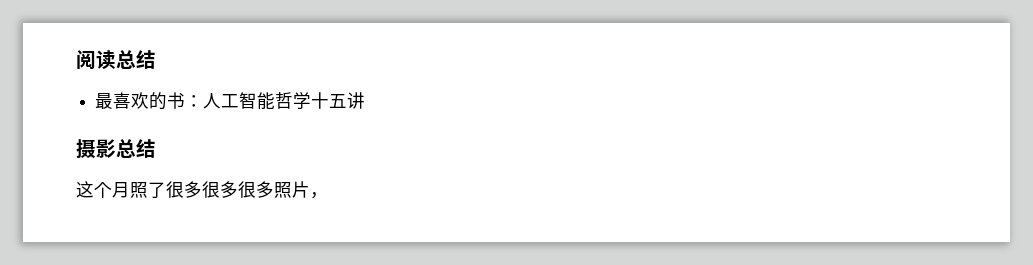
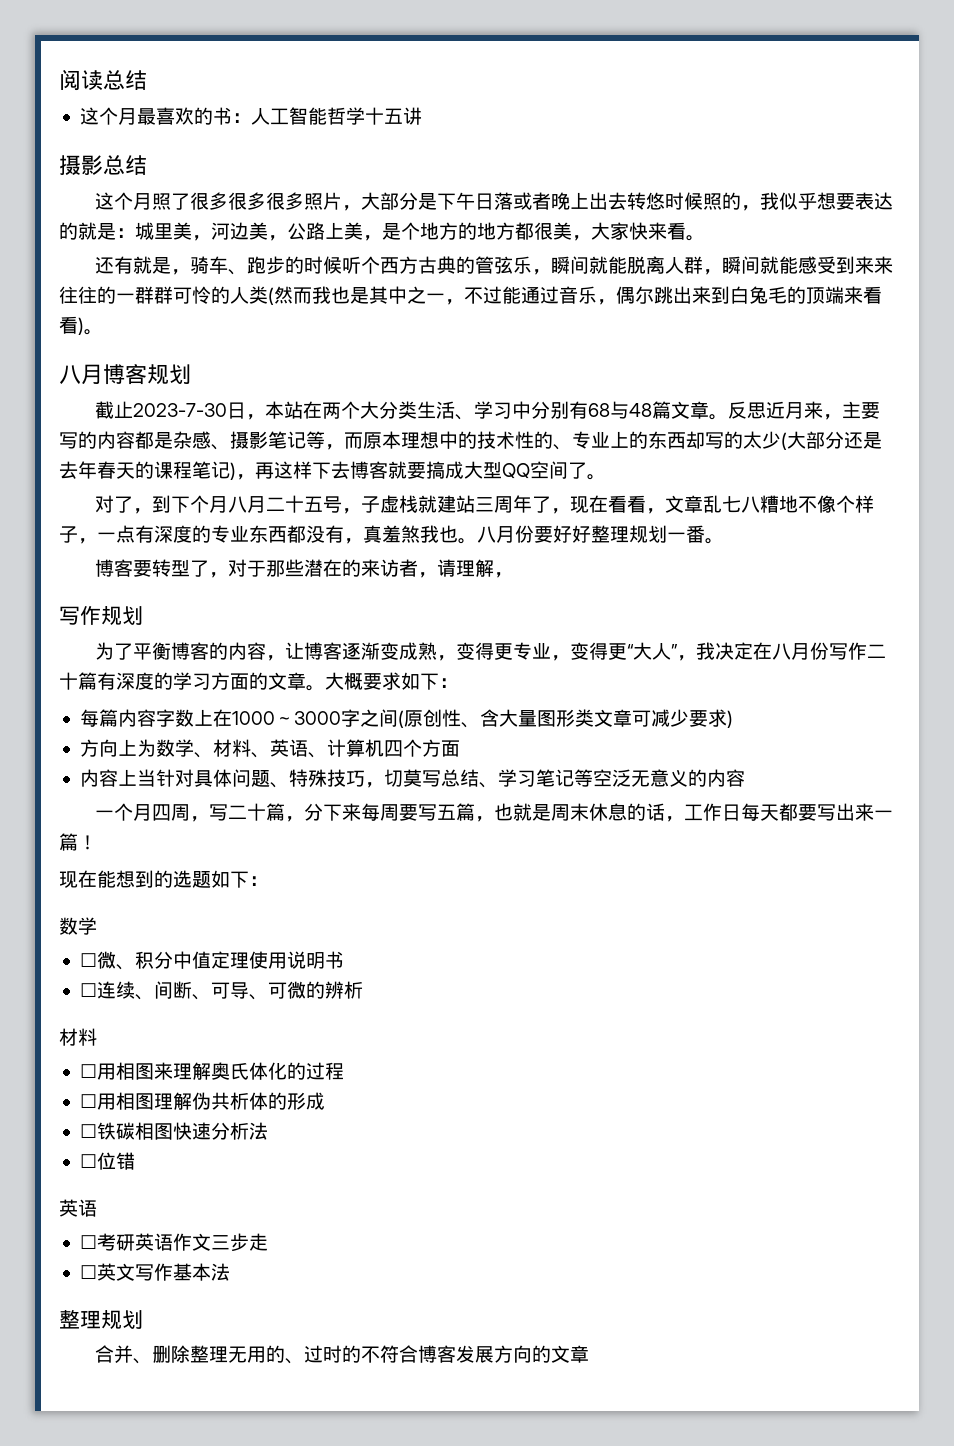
- 最喜欢的书：人工智能哲学十五讲
+ 这个月最喜欢的书：人工智能哲学十五讲
- 这个月照了很多很多很多照片，
+ 这个月照了很多很多很多照片，大部分是下午日落或者晚上出去转悠时候照的，我似乎想要表达的就是：城里美，河边美，公路上美，是个地方的地方都很美，大家快来看。
+ 还有就是，骑车、跑步的时候听个西方古典的管弦乐，瞬间就能脱离人群，瞬间就能感受到来来往往的一群群可怜的人类(然而我也是其中之一，不过能通过音乐，偶尔跳出来到白兔毛的顶端来看看)。
+ 八月博客规划
+ 截止2023-7-30日，本站在两个大分类生活、学习中分别有68与48篇文章。反思近月来，主要写的内容都是杂感、摄影笔记等，而原本理想中的技术性的、专业上的东西却写的太少(大部分还是去年春天的课程笔记)，再这样下去博客就要搞成大型QQ空间了。
+ 对了，到下个月八月二十五号，子虚栈就建站三周年了，现在看看，文章乱七八糟地不像个样子，一点有深度的专业东西都没有，真羞煞我也。八月份要好好整理规划一番。
+ 博客要转型了，对于那些潜在的来访者，请理解，
+ 写作规划
+ 为了平衡博客的内容，让博客逐渐变成熟，变得更专业，变得更“大人”，我决定在八月份写作二十篇有深度的学习方面的文章。大概要求如下：
+ 每篇内容字数上在1000～3000字之间(原创性、含大量图形类文章可减少要求)
+ 方向上为数学、材料、英语、计算机四个方面
+ 内容上当针对具体问题、特殊技巧，切莫写总结、学习笔记等空泛无意义的内容
+ 一个月四周，写二十篇，分下来每周要写五篇，也就是周末休息的话，工作日每天都要写出来一篇！
+ 现在能想到的选题如下：
+ 数学
+ ☐微、积分中值定理使用说明书
+ ☐连续、间断、可导、可微的辨析
+ 材料
+ ☐用相图来理解奥氏体化的过程
+ ☐用相图理解伪共析体的形成
+ ☐铁碳相图快速分析法
+ ☐位错
+ 英语
+ ☐考研英语作文三步走
+ ☐英文写作基本法
+ 整理规划
+ 合并、删除整理无用的、过时的不符合博客发展方向的文章

